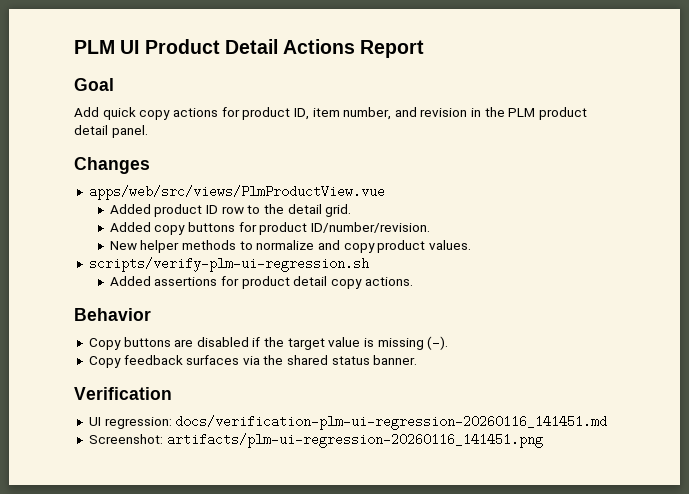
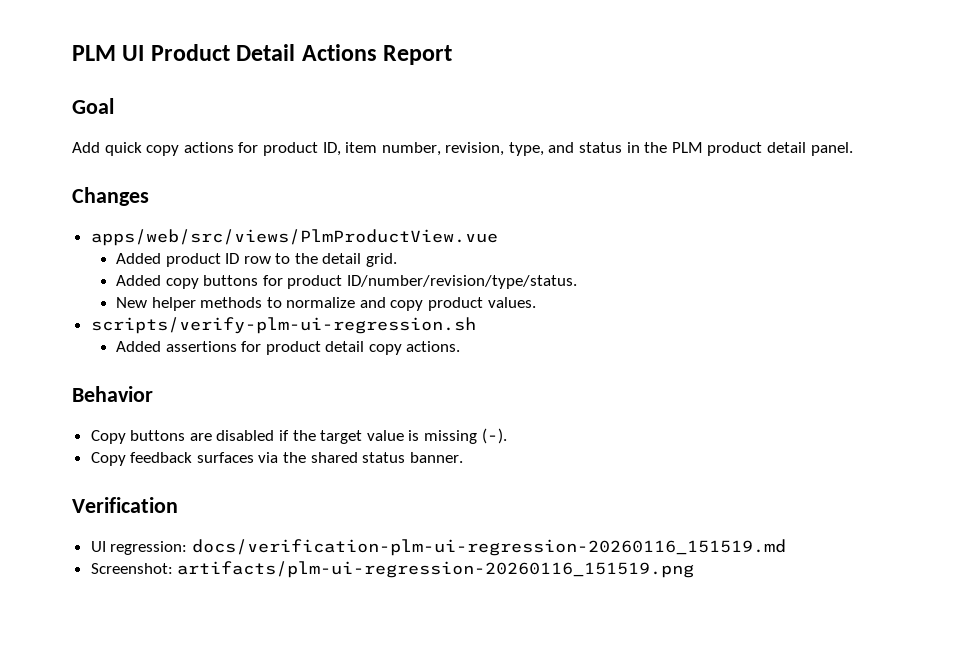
- Add quick copy actions for product ID, item number, and revision in the PLM product detail panel.
+ Add quick copy actions for product ID, item number, revision, type, and status in the PLM product detail panel.
- Added copy buttons for product ID/number/revision.
+ Added copy buttons for product ID/number/revision/type/status.
- UI regression: docs/verification-plm-ui-regression-20260116_141451.md
+ UI regression: docs/verification-plm-ui-regression-20260116_151519.md
- Screenshot: artifacts/plm-ui-regression-20260116_141451.png
+ Screenshot: artifacts/plm-ui-regression-20260116_151519.png

